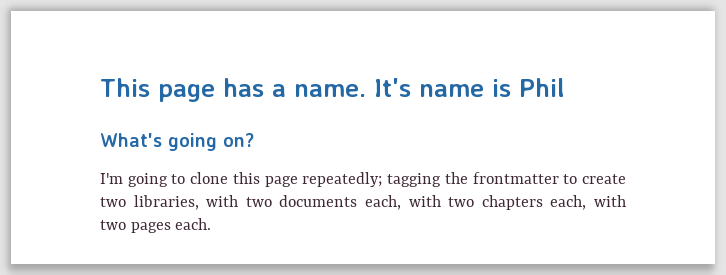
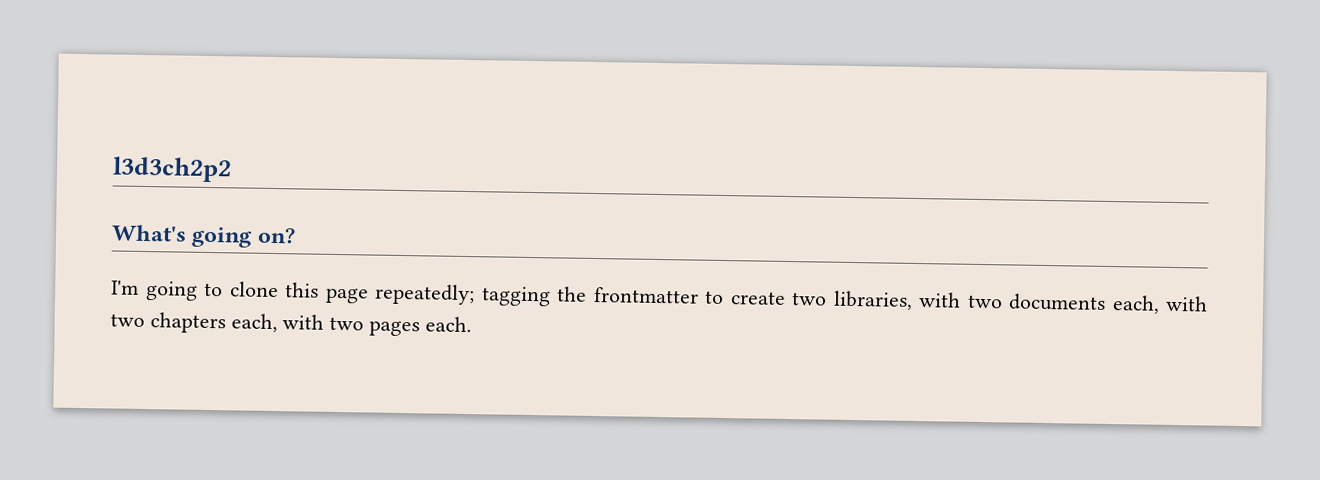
- This page has a name. It's name is Phil
+ l3d3ch2p2

